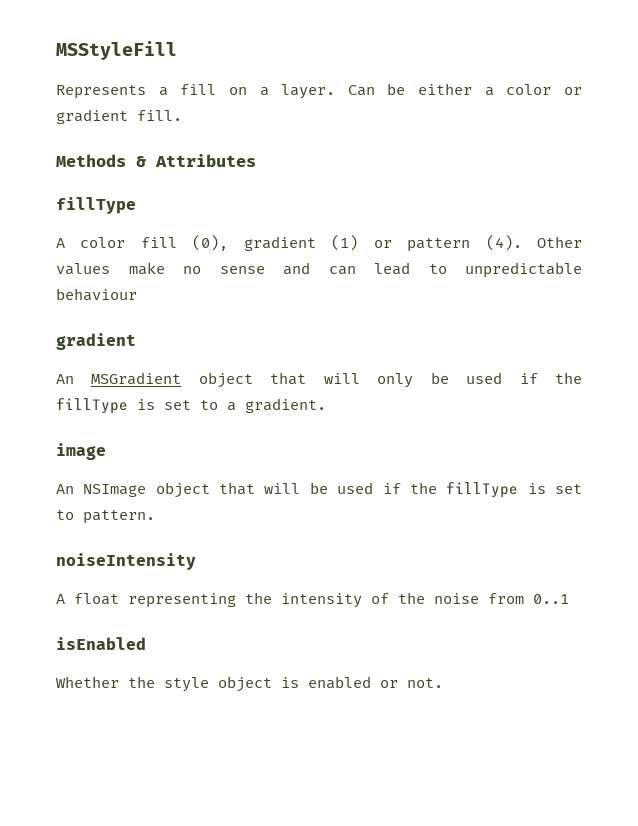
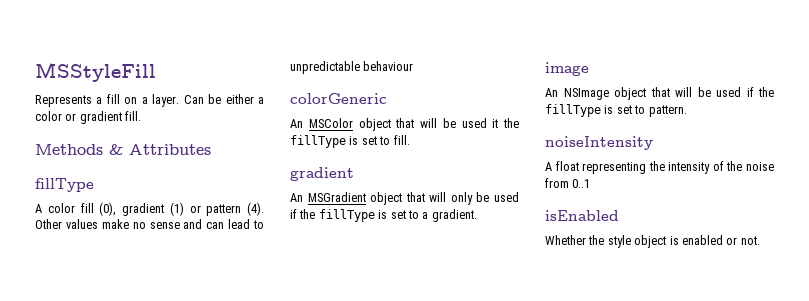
+ colorGeneric
+ An MSColor object that will be used it the fillType is set to fill.

